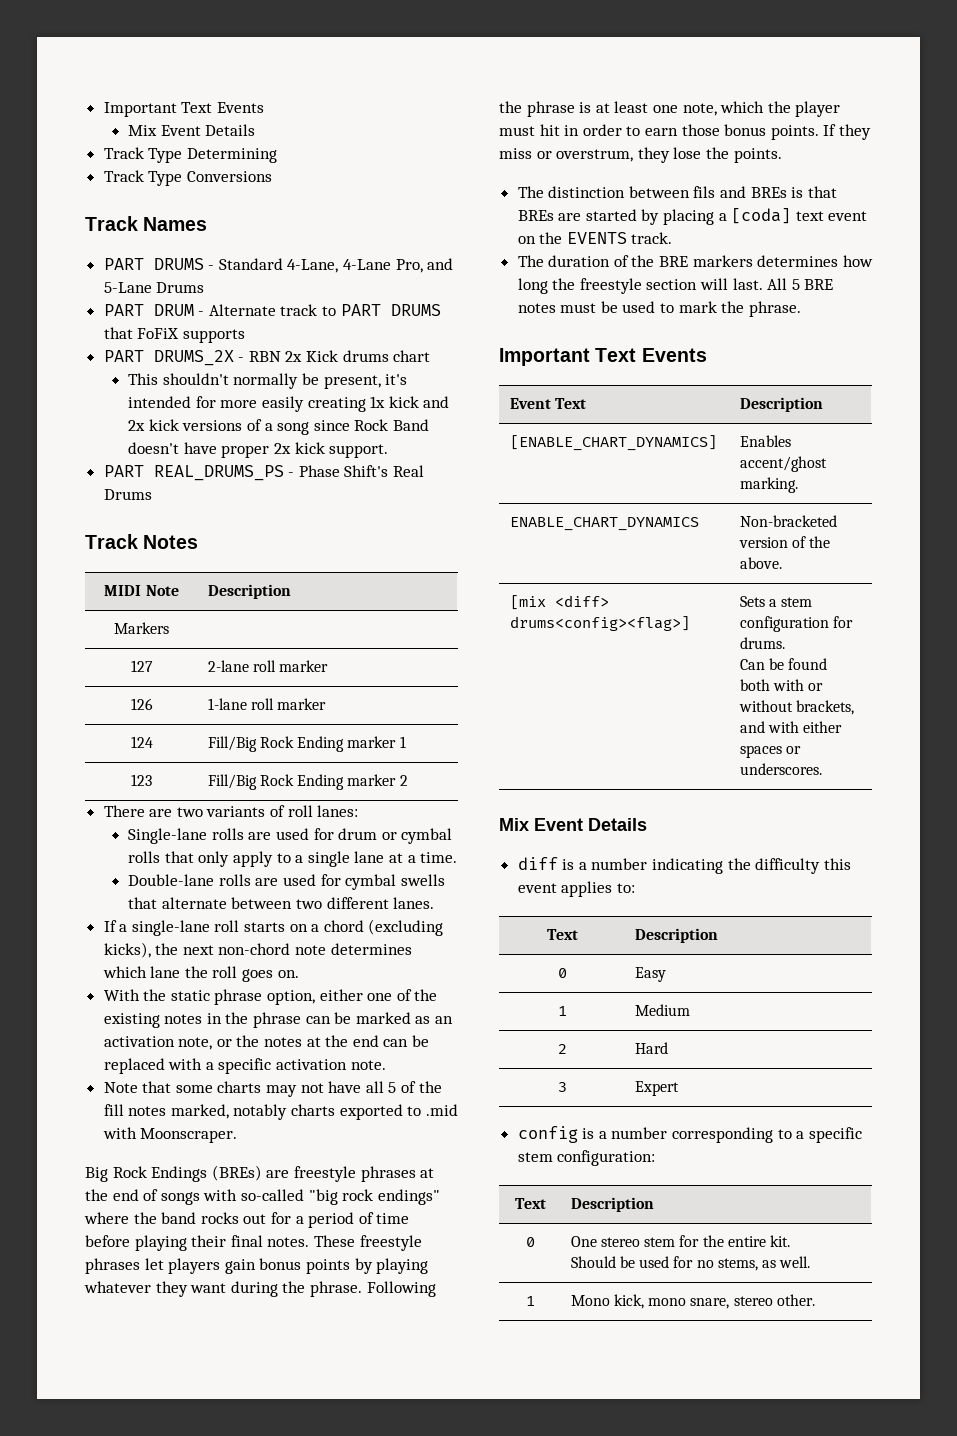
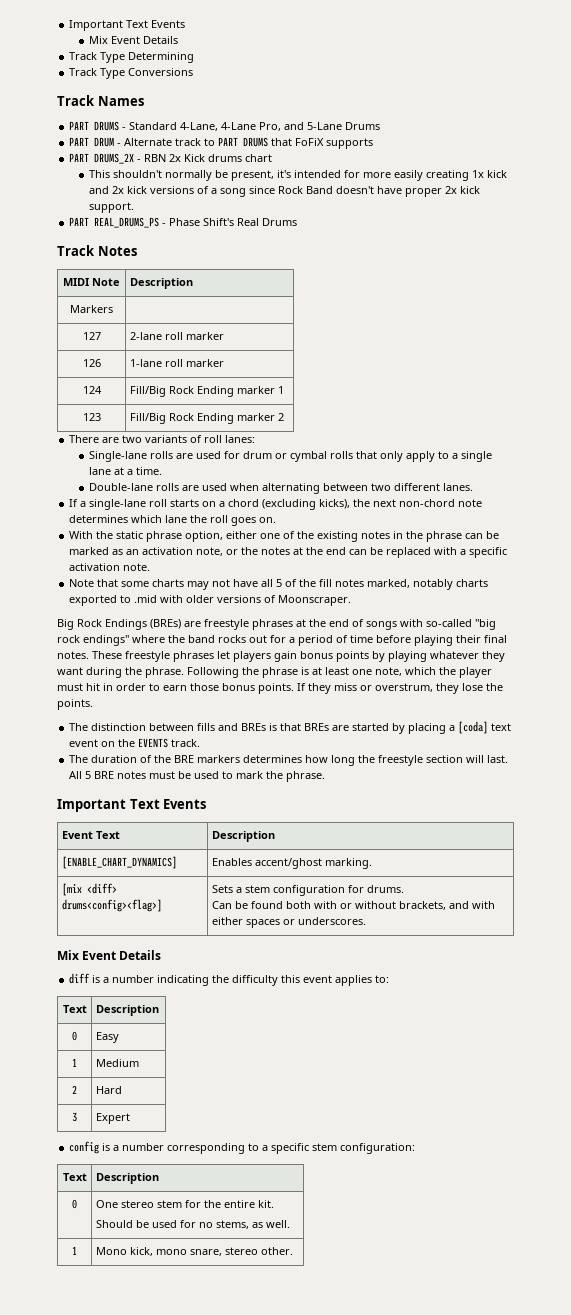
- Double-lane rolls are used for cymbal swells that alternate between two different lanes.
+ Double-lane rolls are used when alternating between two different lanes.
- Note that some charts may not have all 5 of the fill notes marked, notably charts exported to .mid with Moonscraper.
+ Note that some charts may not have all 5 of the fill notes marked, notably charts exported to .mid with older versions of Moonscraper.
- The distinction between fils and BREs is that BREs are started by placing a [coda] text event on the EVENTS track.
+ The distinction between fills and BREs is that BREs are started by placing a [coda] text event on the EVENTS track.
- ENABLE_CHART_DYNAMICS | Non-bracketed version of the above.

